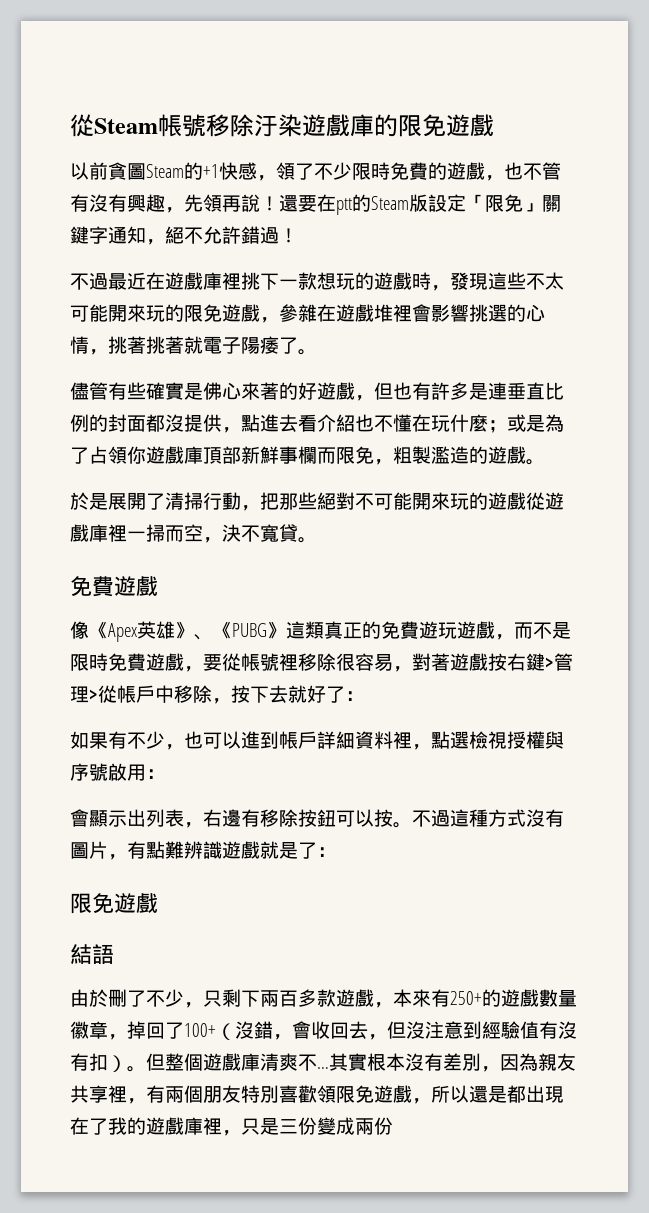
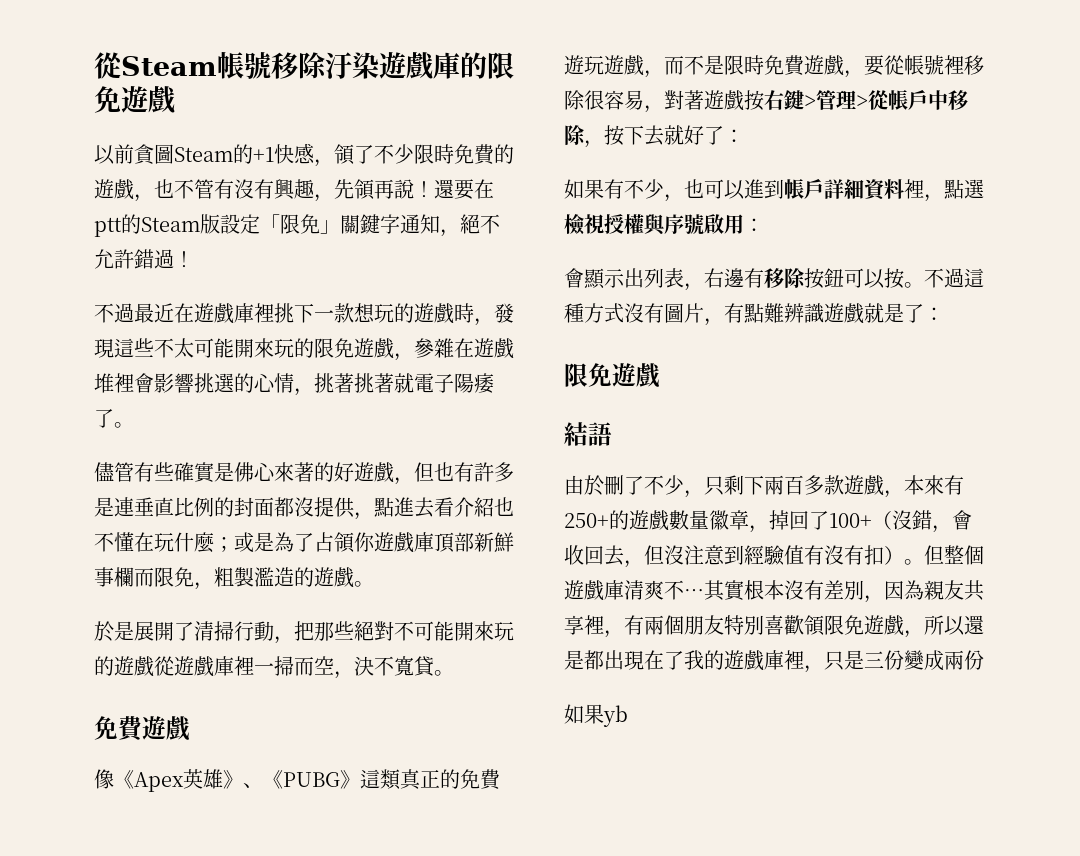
+ 如果yb

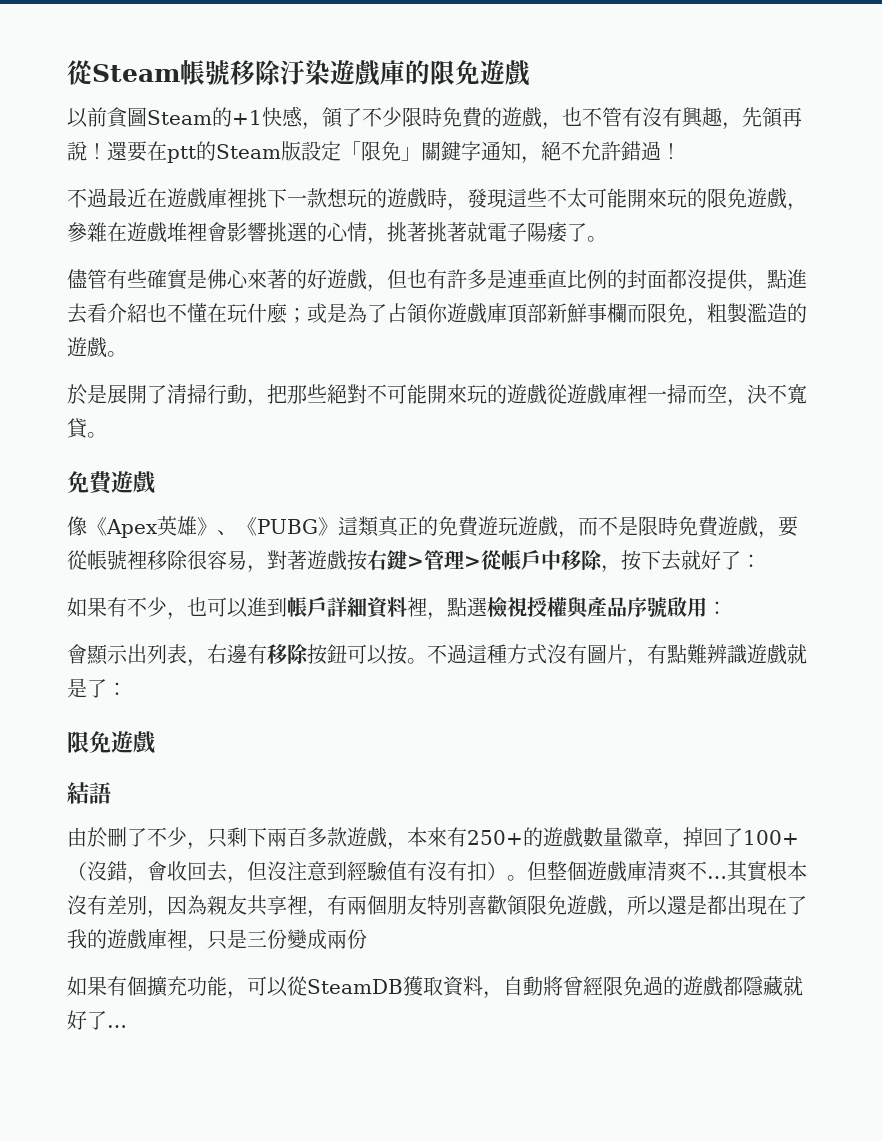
- 如果有不少，也可以進到帳戶詳細資料裡，點選檢視授權與序號啟用：
+ 如果有不少，也可以進到帳戶詳細資料裡，點選檢視授權與產品序號啟用：
- 如果yb
+ 如果有個擴充功能，可以從SteamDB獲取資料，自動將曾經限免過的遊戲都隱藏就好了…

